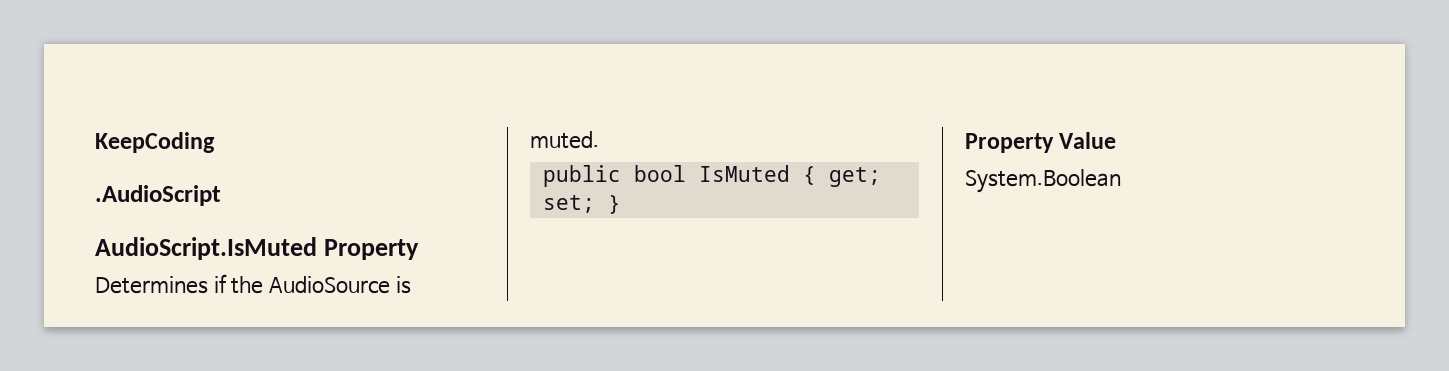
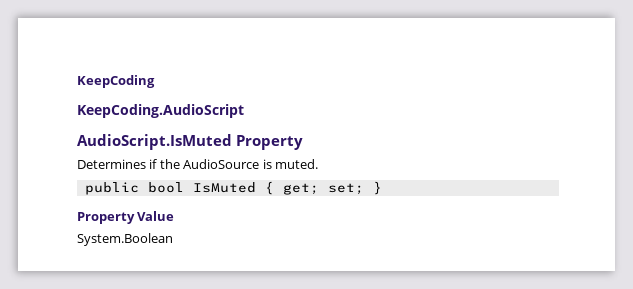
- .AudioScript
+ KeepCoding.AudioScript

